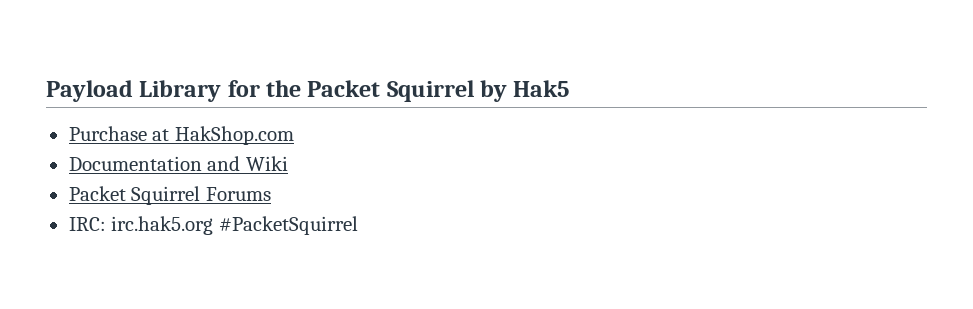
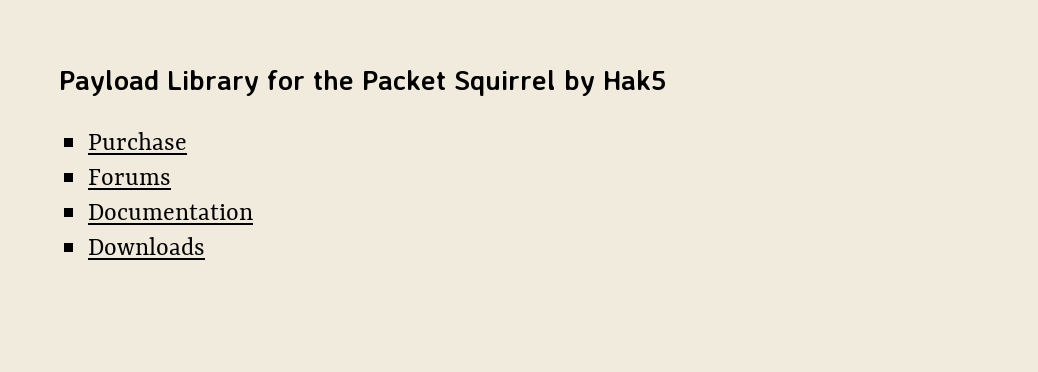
- Purchase at HakShop.com
+ Purchase
+ Forums
- Documentation and Wiki
- Packet Squirrel Forums
- IRC: irc.hak5.org #PacketSquirrel
+ Documentation
+ Downloads

